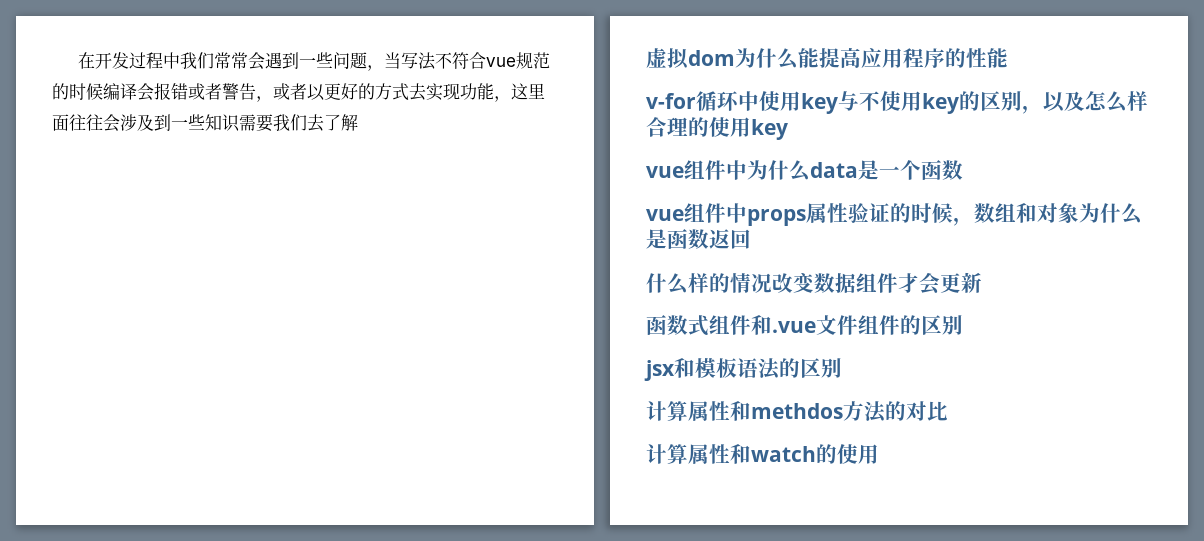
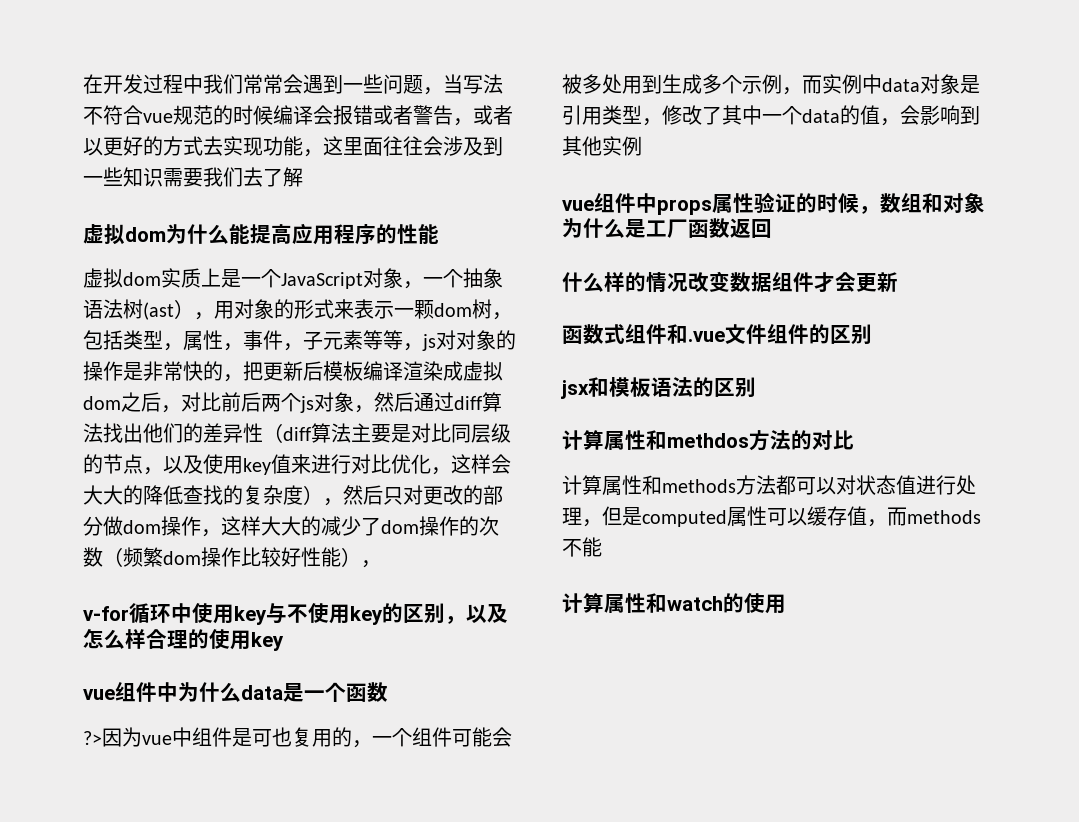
+ 虚拟dom实质上是一个JavaScript对象，一个抽象语法树(ast），用对象的形式来表示一颗dom树，包括类型，属性，事件，子元素等等，js对对象的操作是非常快的，把更新后模板编译渲染成虚拟dom之后，对比前后两个js对象，然后通过diff算法找出他们的差异性（diff算法主要是对比同层级的节点，以及使用key值来进行对比优化，这样会大大的降低查找的复杂度），然后只对更改的部分做dom操作，这样大大的减少了dom操作的次数（频繁dom操作比较好性能），
+ ?>因为vue中组件是可也复用的，一个组件可能会被多处用到生成多个示例，而实例中data对象是引用类型，修改了其中一个data的值，会影响到其他实例
- vue组件中props属性验证的时候，数组和对象为什么是函数返回
+ vue组件中props属性验证的时候，数组和对象为什么是工厂函数返回
+ 计算属性和methods方法都可以对状态值进行处理，但是computed属性可以缓存值，而methods不能

